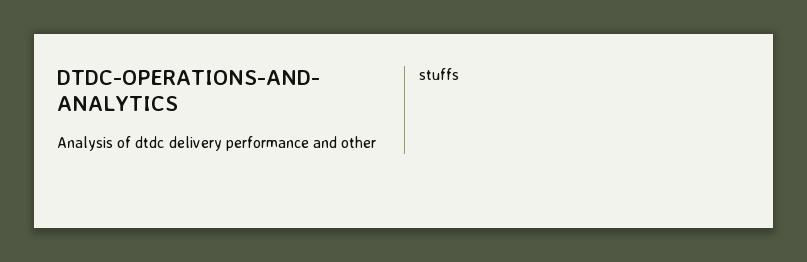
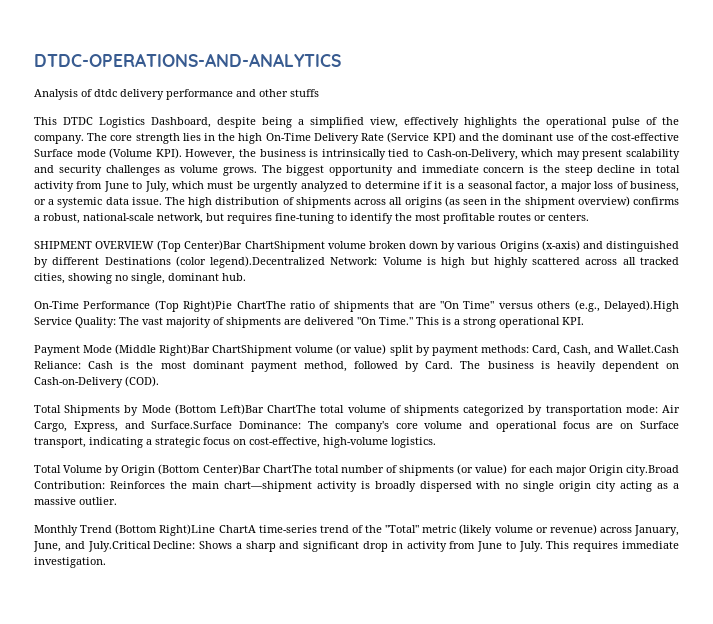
+ This DTDC Logistics Dashboard, despite being a simplified view, effectively highlights the operational pulse of the company. The core strength lies in the high On-Time Delivery Rate (Service KPI) and the dominant use of the cost-effective Surface mode (Volume KPI). However, the business is intrinsically tied to Cash-on-Delivery, which may present scalability and security challenges as volume grows. The biggest opportunity and immediate concern is the steep decline in total activity from June to July, which must be urgently analyzed to determine if it is a seasonal factor, a major loss of business, or a systemic data issue. The high distribution of shipments across all origins (as seen in the shipment overview) confirms a robust, national-scale network, but requires fine-tuning to identify the most profitable routes or centers.
+ SHIPMENT OVERVIEW (Top Center)Bar ChartShipment volume broken down by various Origins (x-axis) and distinguished by different Destinations (color legend).Decentralized Network: Volume is high but highly scattered across all tracked cities, showing no single, dominant hub.
+ On-Time Performance (Top Right)Pie ChartThe ratio of shipments that are "On Time" versus others (e.g., Delayed).High Service Quality: The vast majority of shipments are delivered "On Time." This is a strong operational KPI.
+ Payment Mode (Middle Right)Bar ChartShipment volume (or value) split by payment methods: Card, Cash, and Wallet.Cash Reliance: Cash is the most dominant payment method, followed by Card. The business is heavily dependent on Cash-on-Delivery (COD).
+ Total Shipments by Mode (Bottom Left)Bar ChartThe total volume of shipments categorized by transportation mode: Air Cargo, Express, and Surface.Surface Dominance: The company's core volume and operational focus are on Surface transport, indicating a strategic focus on cost-effective, high-volume logistics.
+ Total Volume by Origin (Bottom Center)Bar ChartThe total number of shipments (or value) for each major Origin city.Broad Contribution: Reinforces the main chart—shipment activity is broadly dispersed with no single origin city acting as a massive outlier.
+ Monthly Trend (Bottom Right)Line ChartA time-series trend of the "Total" metric (likely volume or revenue) across January, June, and July.Critical Decline: Shows a sharp and significant drop in activity from June to July. This requires immediate investigation.

